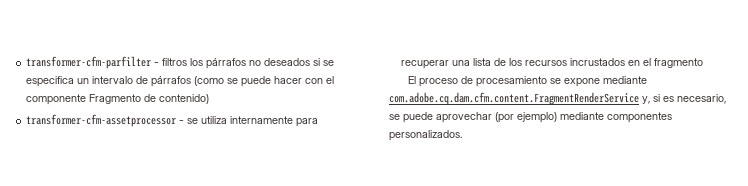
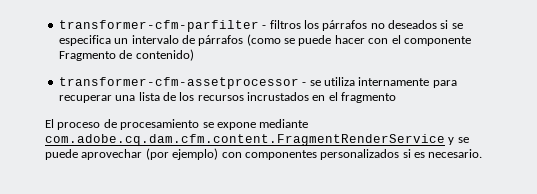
- El proceso de procesamiento se expone mediante com.adobe.cq.dam.cfm.content.FragmentRenderService y, si es necesario, se puede aprovechar (por ejemplo) mediante componentes personalizados.
+ El proceso de procesamiento se expone mediante com.adobe.cq.dam.cfm.content.FragmentRenderService y se puede aprovechar (por ejemplo) con componentes personalizados si es necesario.

